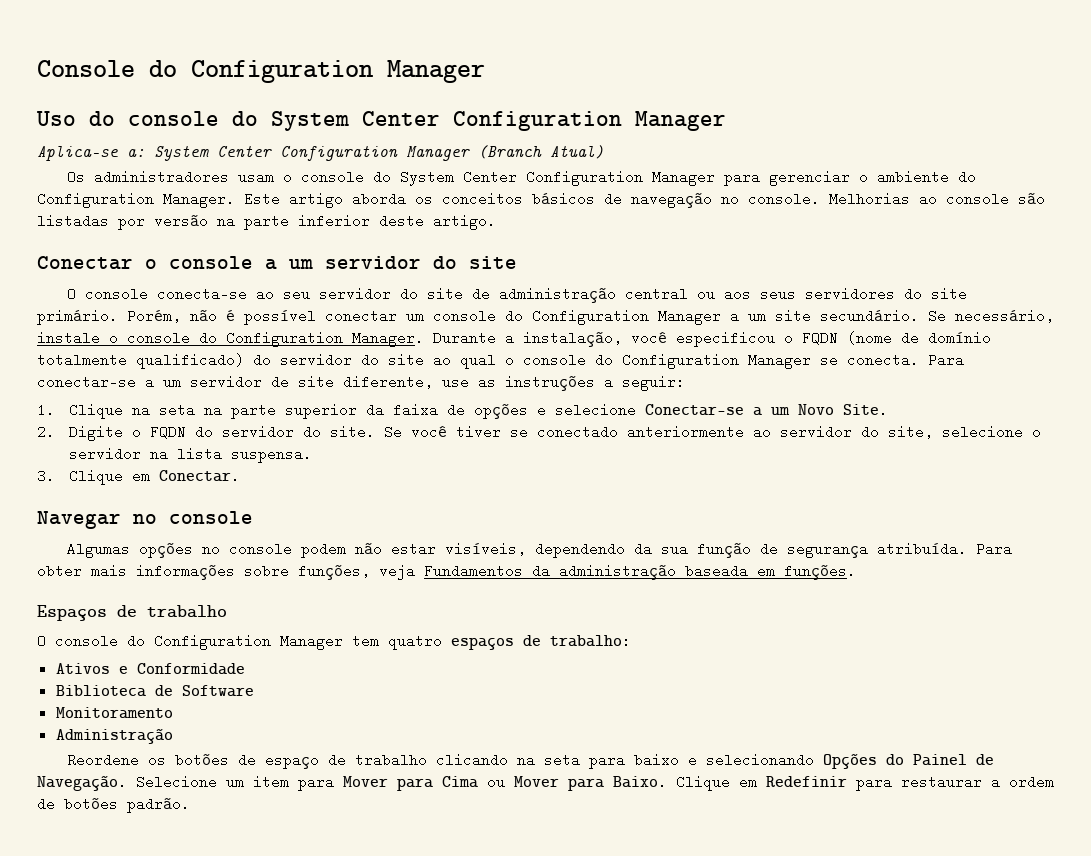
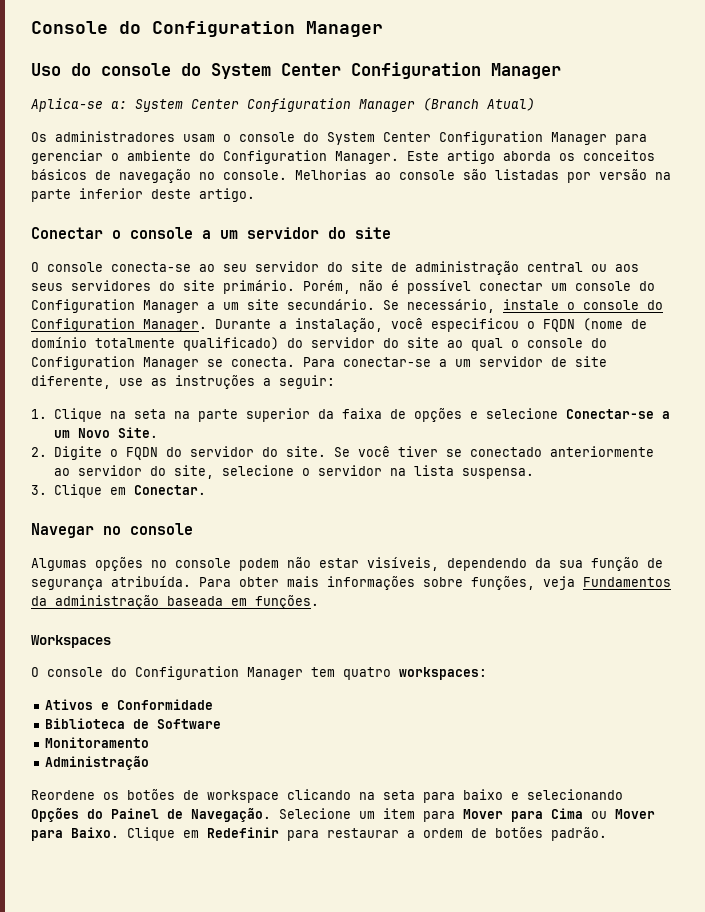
- Espaços de trabalho
+ Workspaces
- O console do Configuration Manager tem quatro espaços de trabalho:
+ O console do Configuration Manager tem quatro workspaces:
- Reordene os botões de espaço de trabalho clicando na seta para baixo e selecionando Opções do Painel de Navegação.
+ Reordene os botões de workspace clicando na seta para baixo e selecionando Opções do Painel de Navegação.

